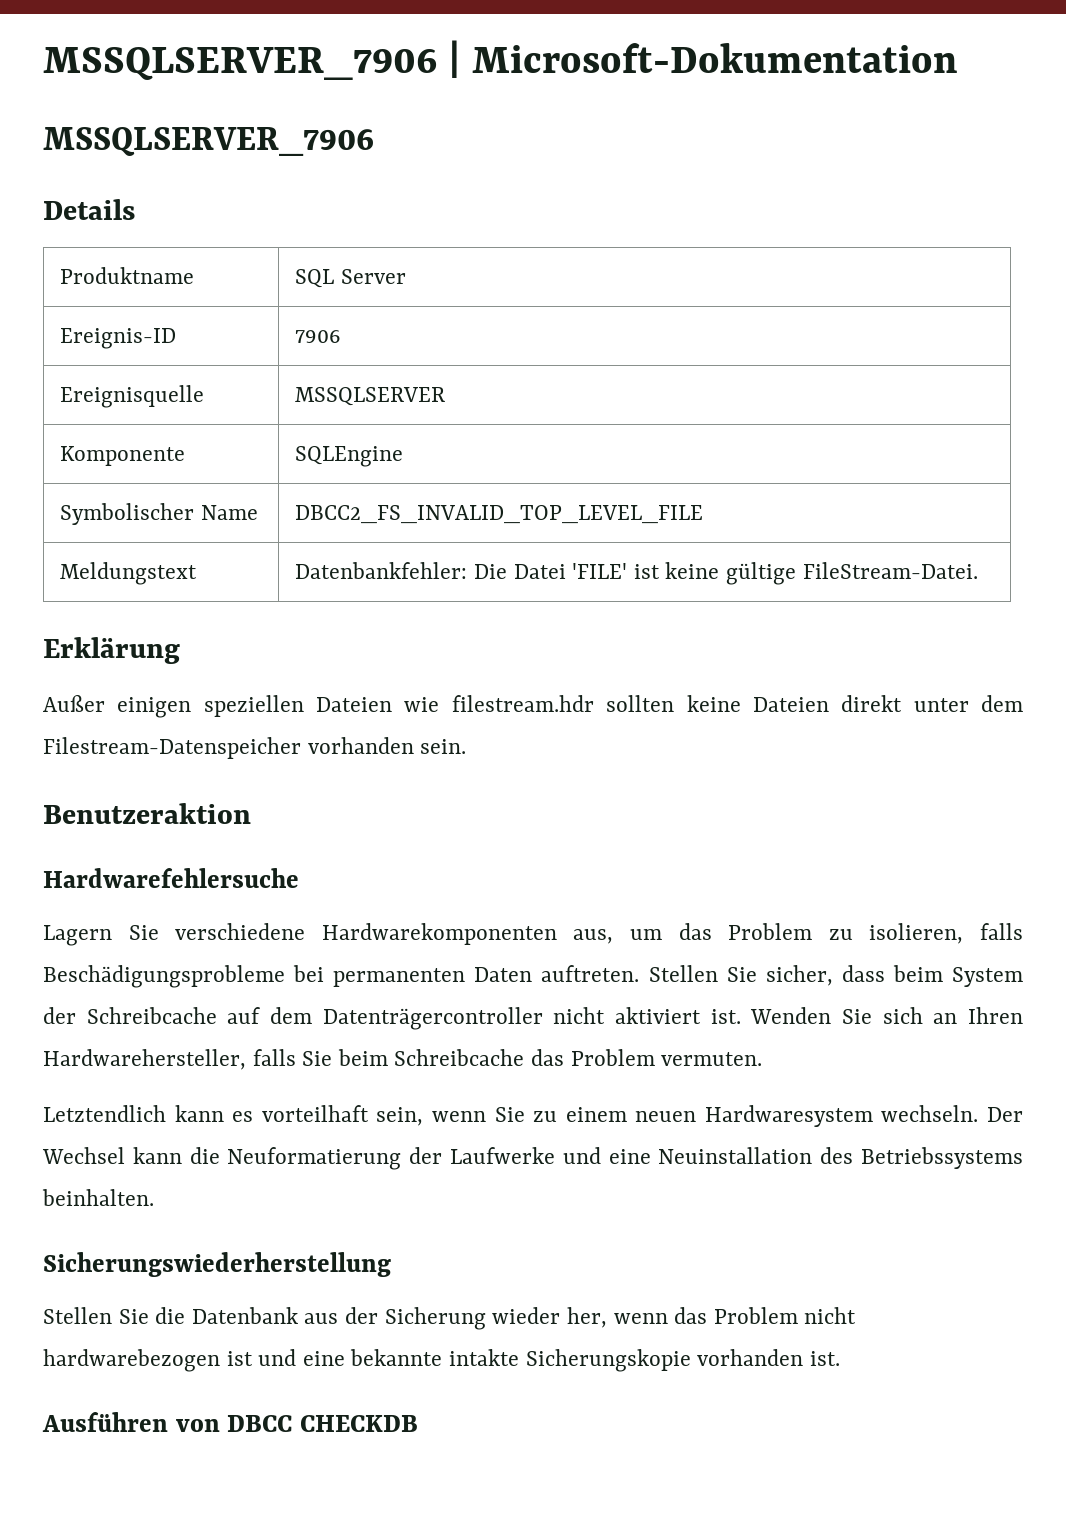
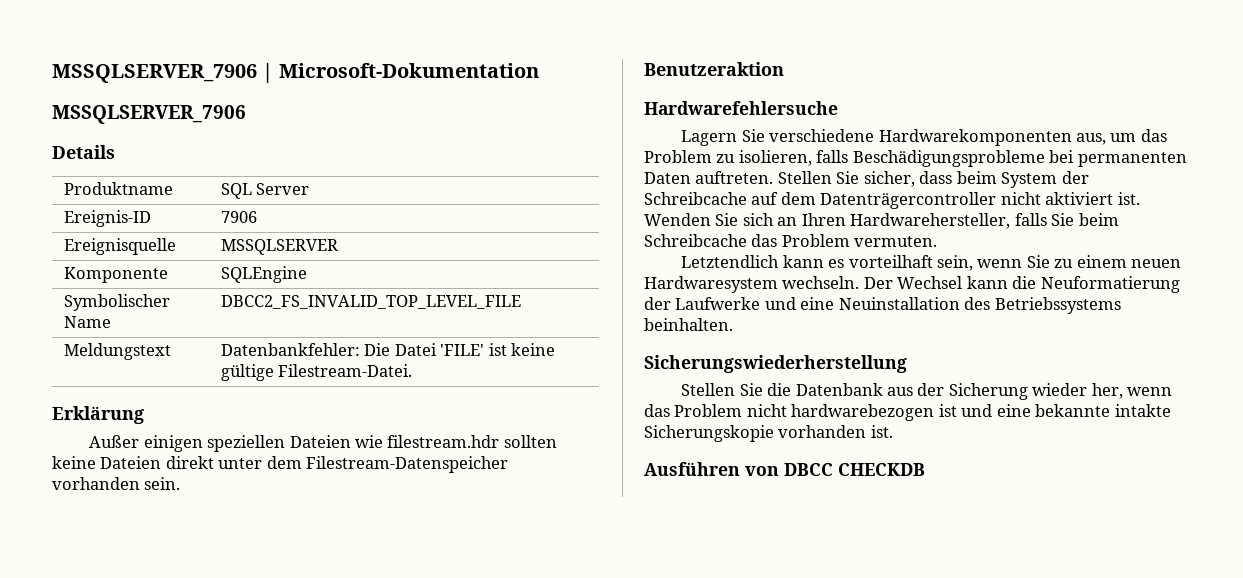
- Meldungstext | Datenbankfehler: Die Datei 'FILE' ist keine gültige FileStream-Datei.
+ Meldungstext | Datenbankfehler: Die Datei 'FILE' ist keine gültige Filestream-Datei.

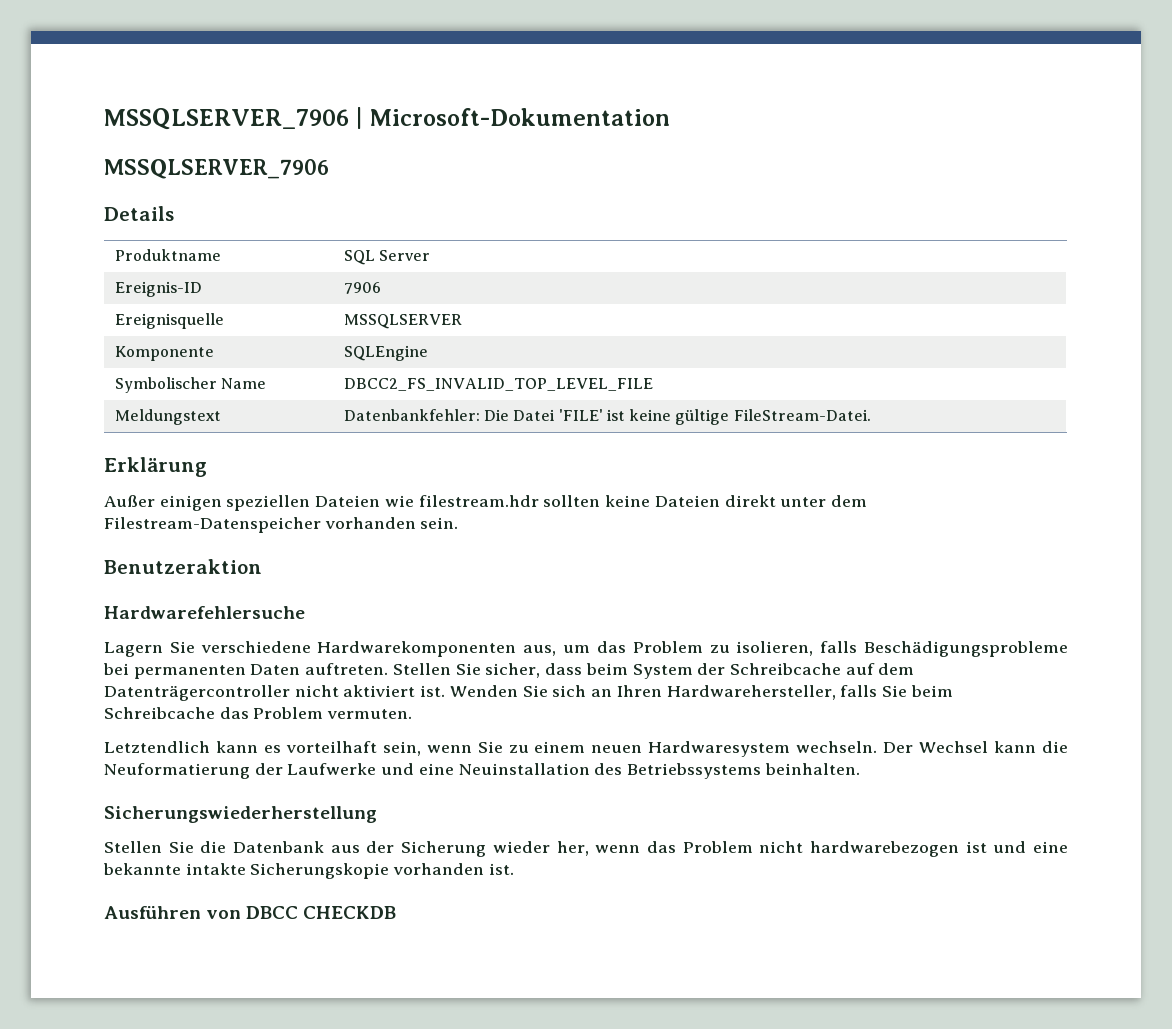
- Meldungstext | Datenbankfehler: Die Datei 'FILE' ist keine gültige Filestream-Datei.
+ Meldungstext | Datenbankfehler: Die Datei 'FILE' ist keine gültige FileStream-Datei.

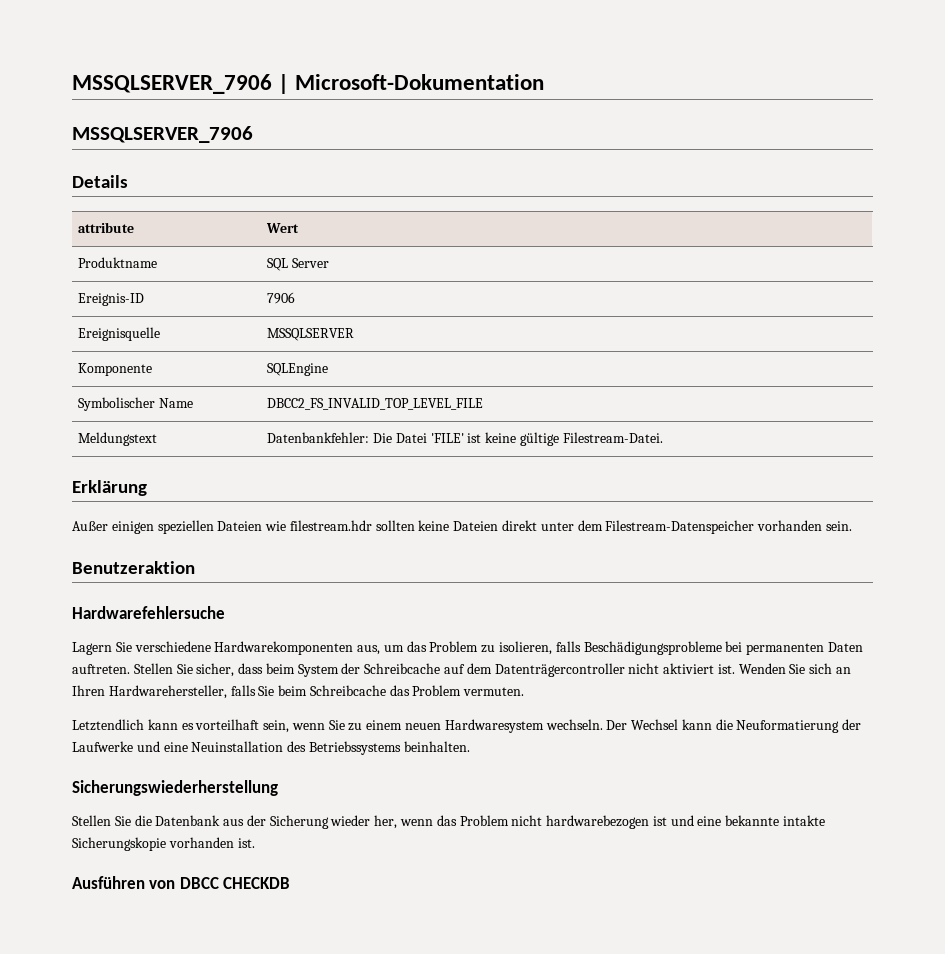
+ attribute | Wert
- Meldungstext | Datenbankfehler: Die Datei 'FILE' ist keine gültige FileStream-Datei.
+ Meldungstext | Datenbankfehler: Die Datei 'FILE' ist keine gültige Filestream-Datei.

